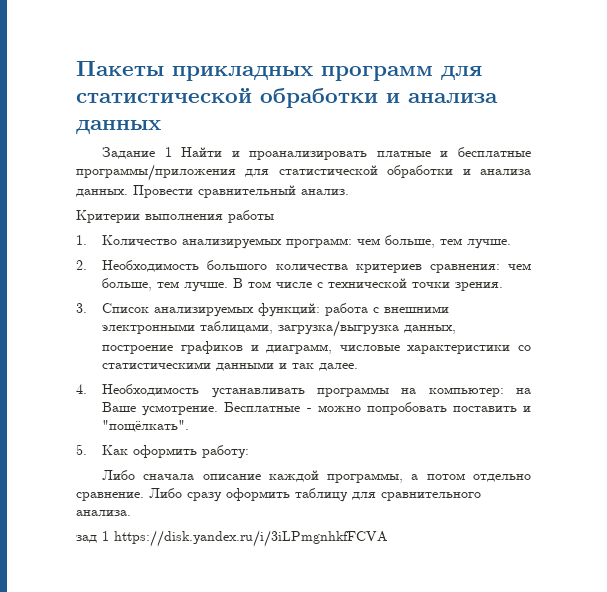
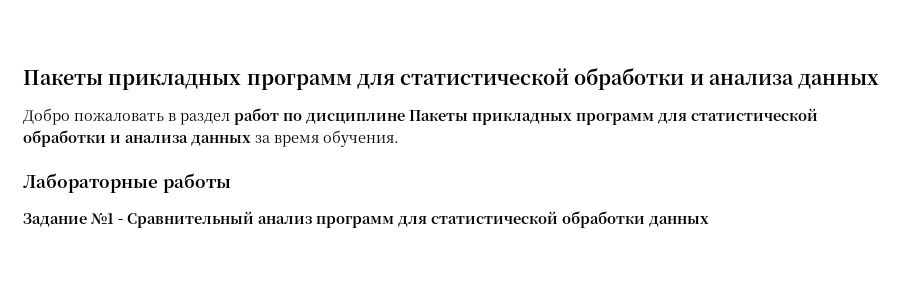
- Задание 1 Найти и проанализировать платные и бесплатные программы/приложения для статистической обработки и анализа данных. Провести сравнительный анализ.
- Критерии выполнения работы
- 1. Количество анализируемых программ: чем больше, тем лучше.
- 2. Необходимость большого количества критериев сравнения: чем больше, тем лучше. В том числе с технической точки зрения.
- 3. Список анализируемых функций: работа с внешними электронными таблицами, загрузка/выгрузка данных, построение графиков и диаграмм, числовые характеристики со статистическими данными и так далее.
- 4. Необходимость устанавливать программы на компьютер: на Ваше усмотрение. Бесплатные - можно попробовать поставить и "пощёлкать".
- 5. Как оформить работу:
- Либо сначала описание каждой программы, а потом отдельно сравнение. Либо сразу оформить таблицу для сравнительного анализа.
- зад 1 https://disk.yandex.ru/i/3iLPmgnhkfFCVA
+ Добро пожаловать в раздел работ по дисциплине Пакеты прикладных программ для статистической обработки и анализа данных за время обучения.
+ Лабораторные работы
+ Задание №1 - Сравнительный анализ программ для статистической обработки данных

